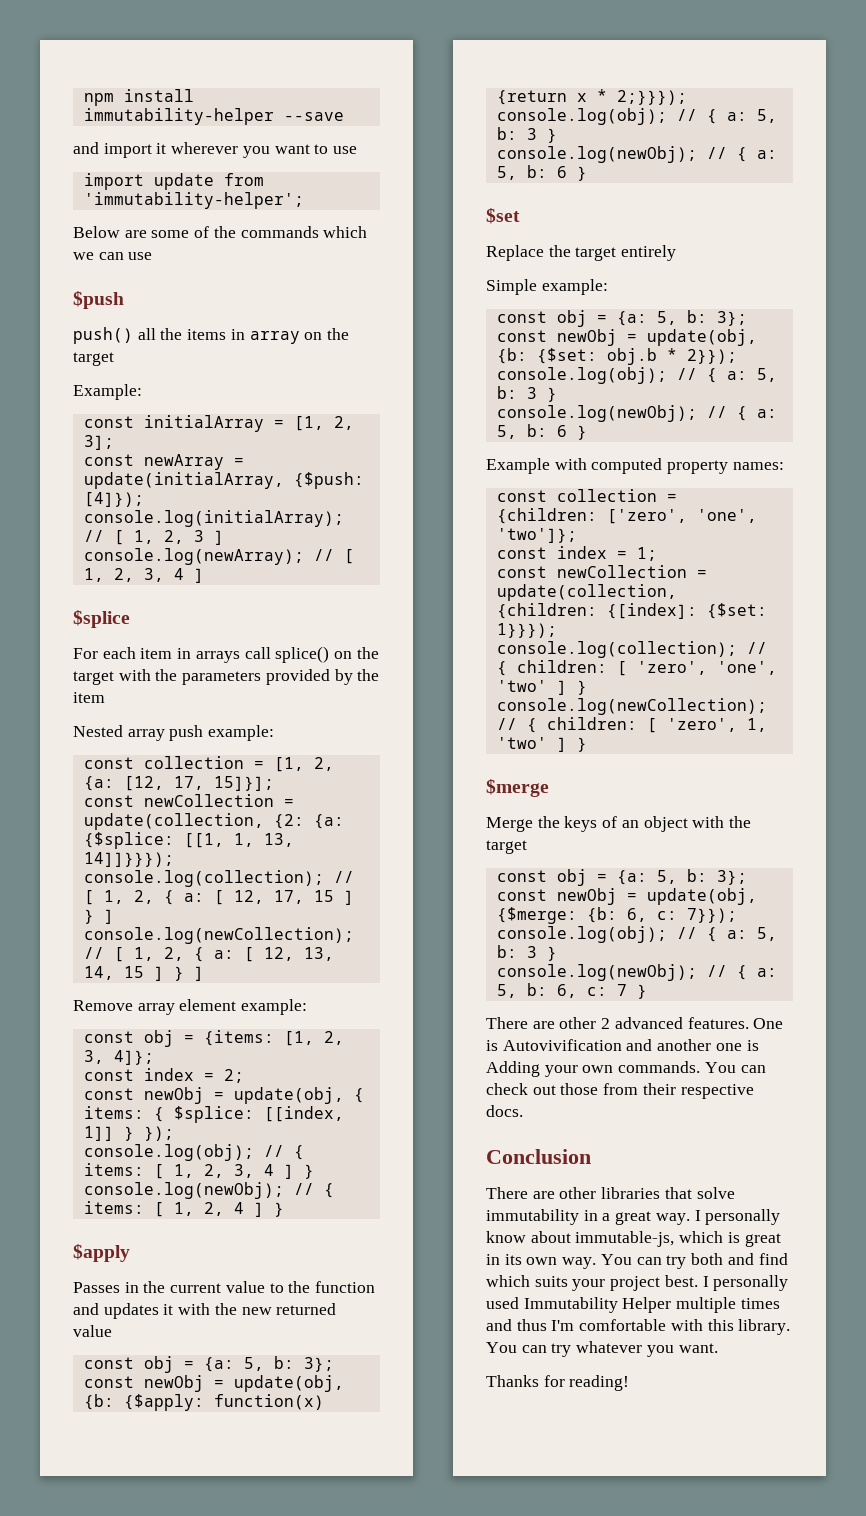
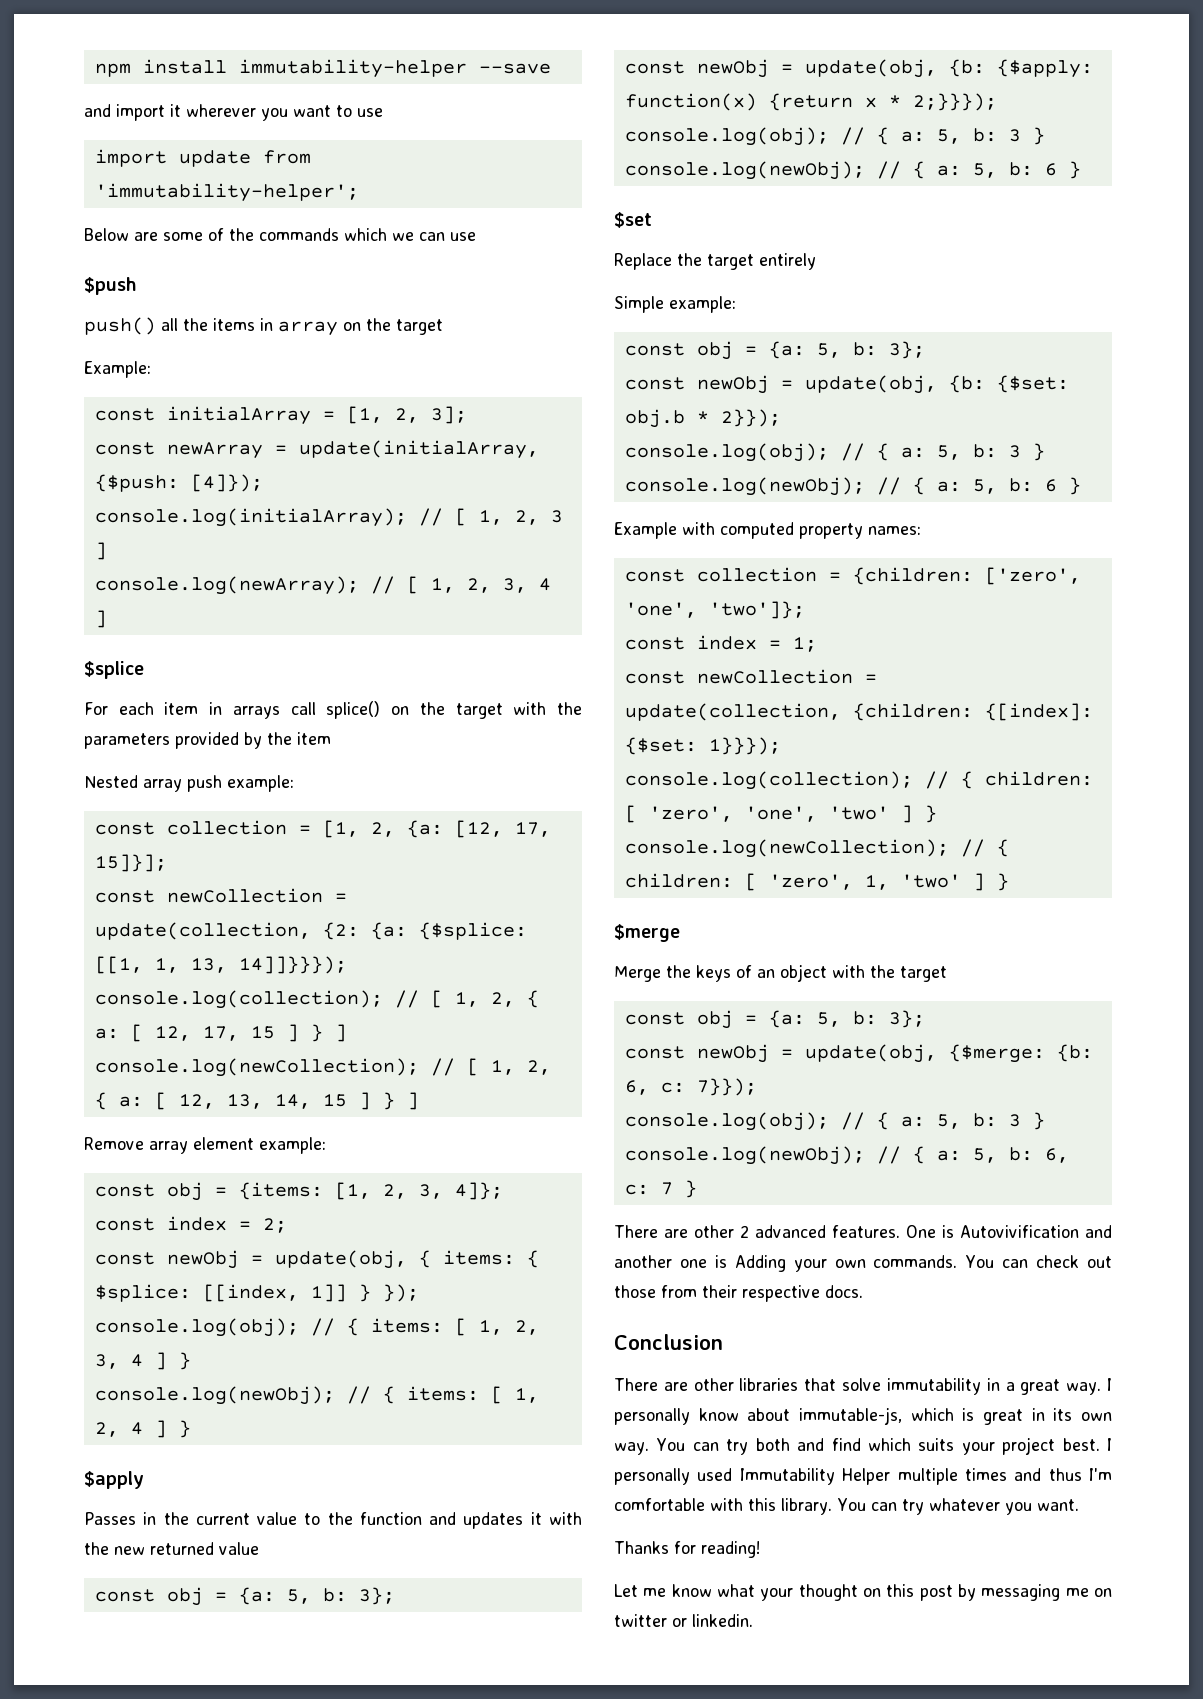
+ Let me know what your thought on this post by messaging me on twitter or linkedin.

